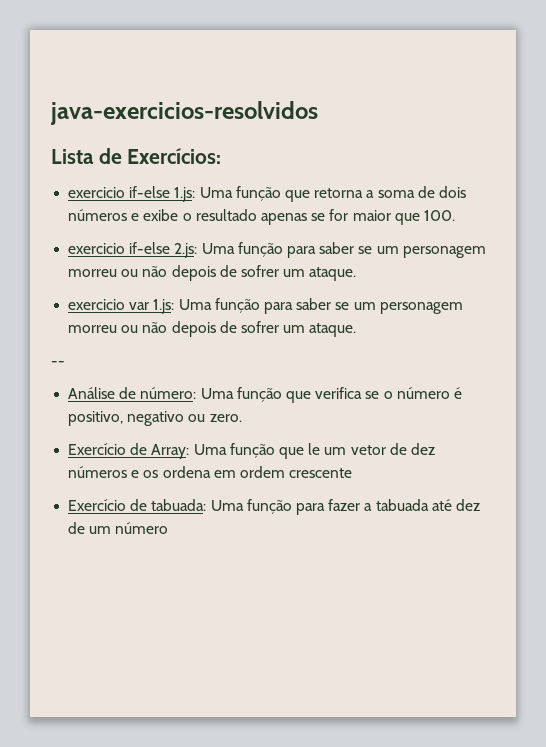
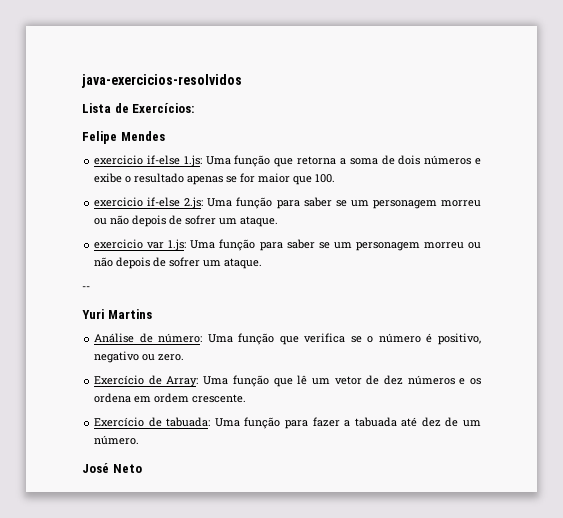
+ Felipe Mendes
+ Yuri Martins
- Exercício de Array: Uma função que le um vetor de dez números e os ordena em ordem crescente
+ Exercício de Array: Uma função que lê um vetor de dez números e os ordena em ordem crescente.
- Exercício de tabuada: Uma função para fazer a tabuada até dez de um número
+ Exercício de tabuada: Uma função para fazer a tabuada até dez de um número.
+ José Neto

